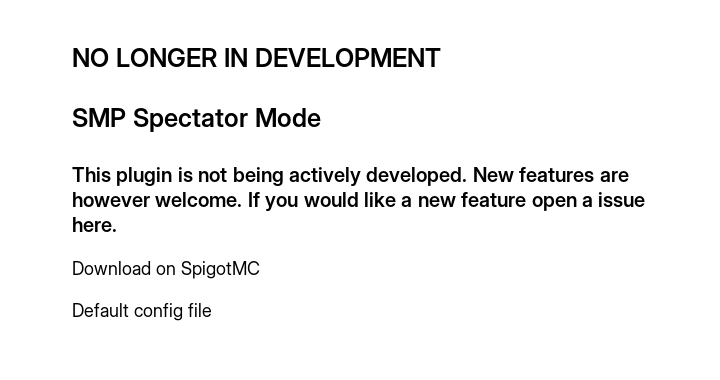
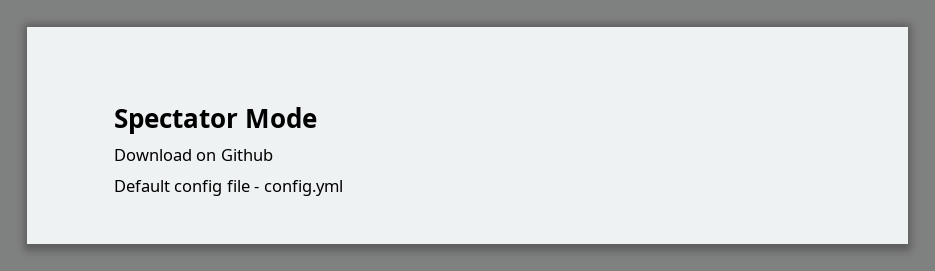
- NO LONGER IN DEVELOPMENT
- SMP Spectator Mode
- This plugin is not being actively developed. New features are however welcome. If you would like a new feature open a issue here.
+ Spectator Mode
- Download on SpigotMC
+ Download on Github
- Default config file
+ Default config file - config.yml

